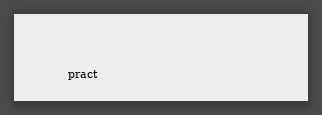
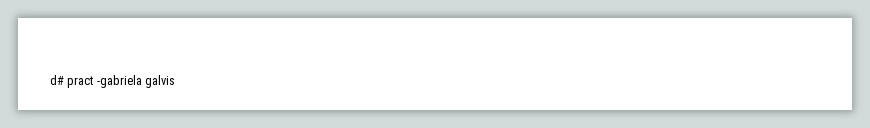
- pract
+ d# pract -gabriela galvis

